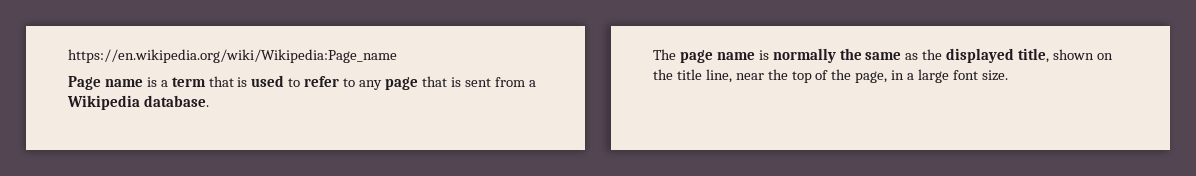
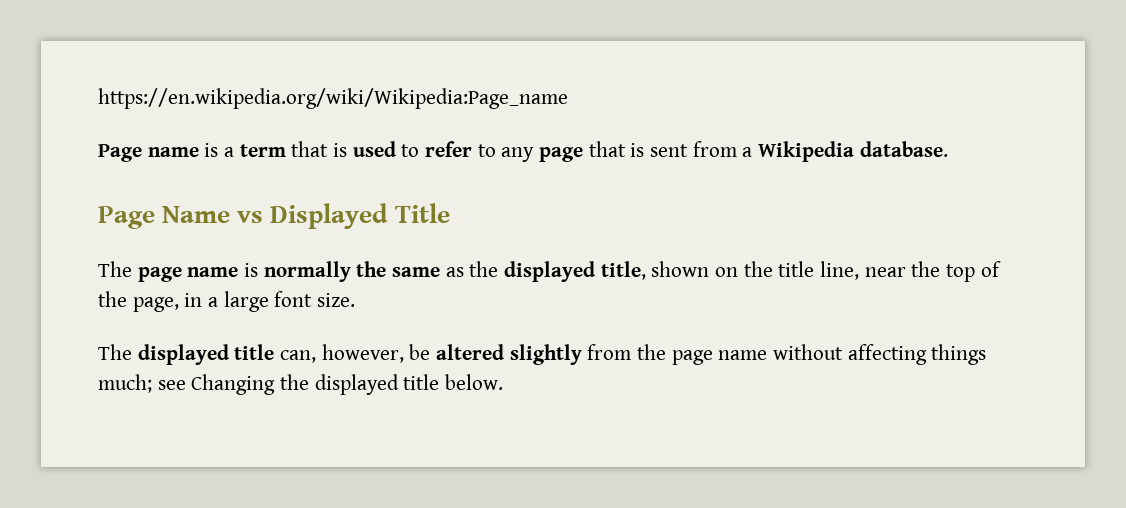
+ Page Name vs Displayed Title
+ The displayed title can, however, be altered slightly from the page name without affecting things much; see Changing the displayed title below.

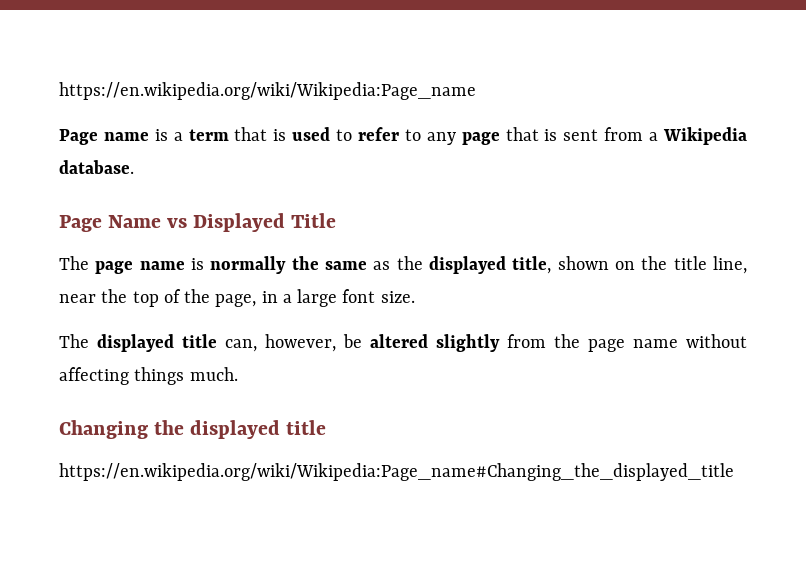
- The displayed title can, however, be altered slightly from the page name without affecting things much; see Changing the displayed title below.
+ The displayed title can, however, be altered slightly from the page name without affecting things much.
+ Changing the displayed title
+ https://en.wikipedia.org/wiki/Wikipedia:Page_name#Changing_the_displayed_title

